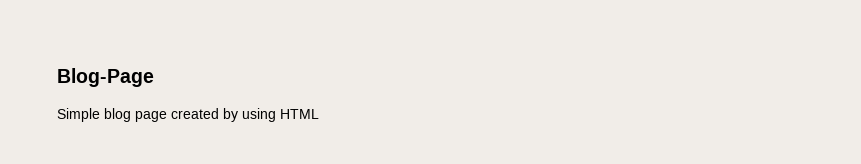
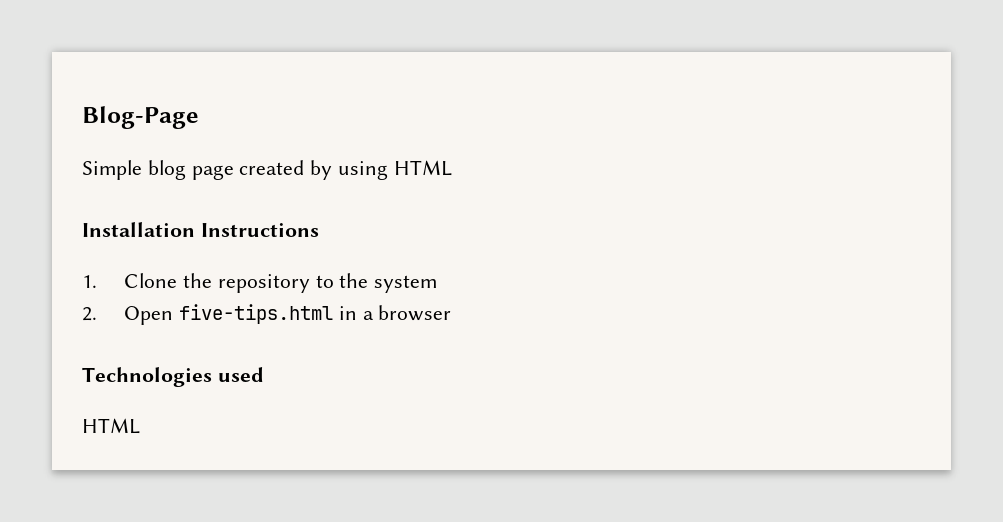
+ Installation Instructions
+ 1. Clone the repository to the system
+ 2. Open five-tips.html in a browser
+ Technologies used
+ HTML

